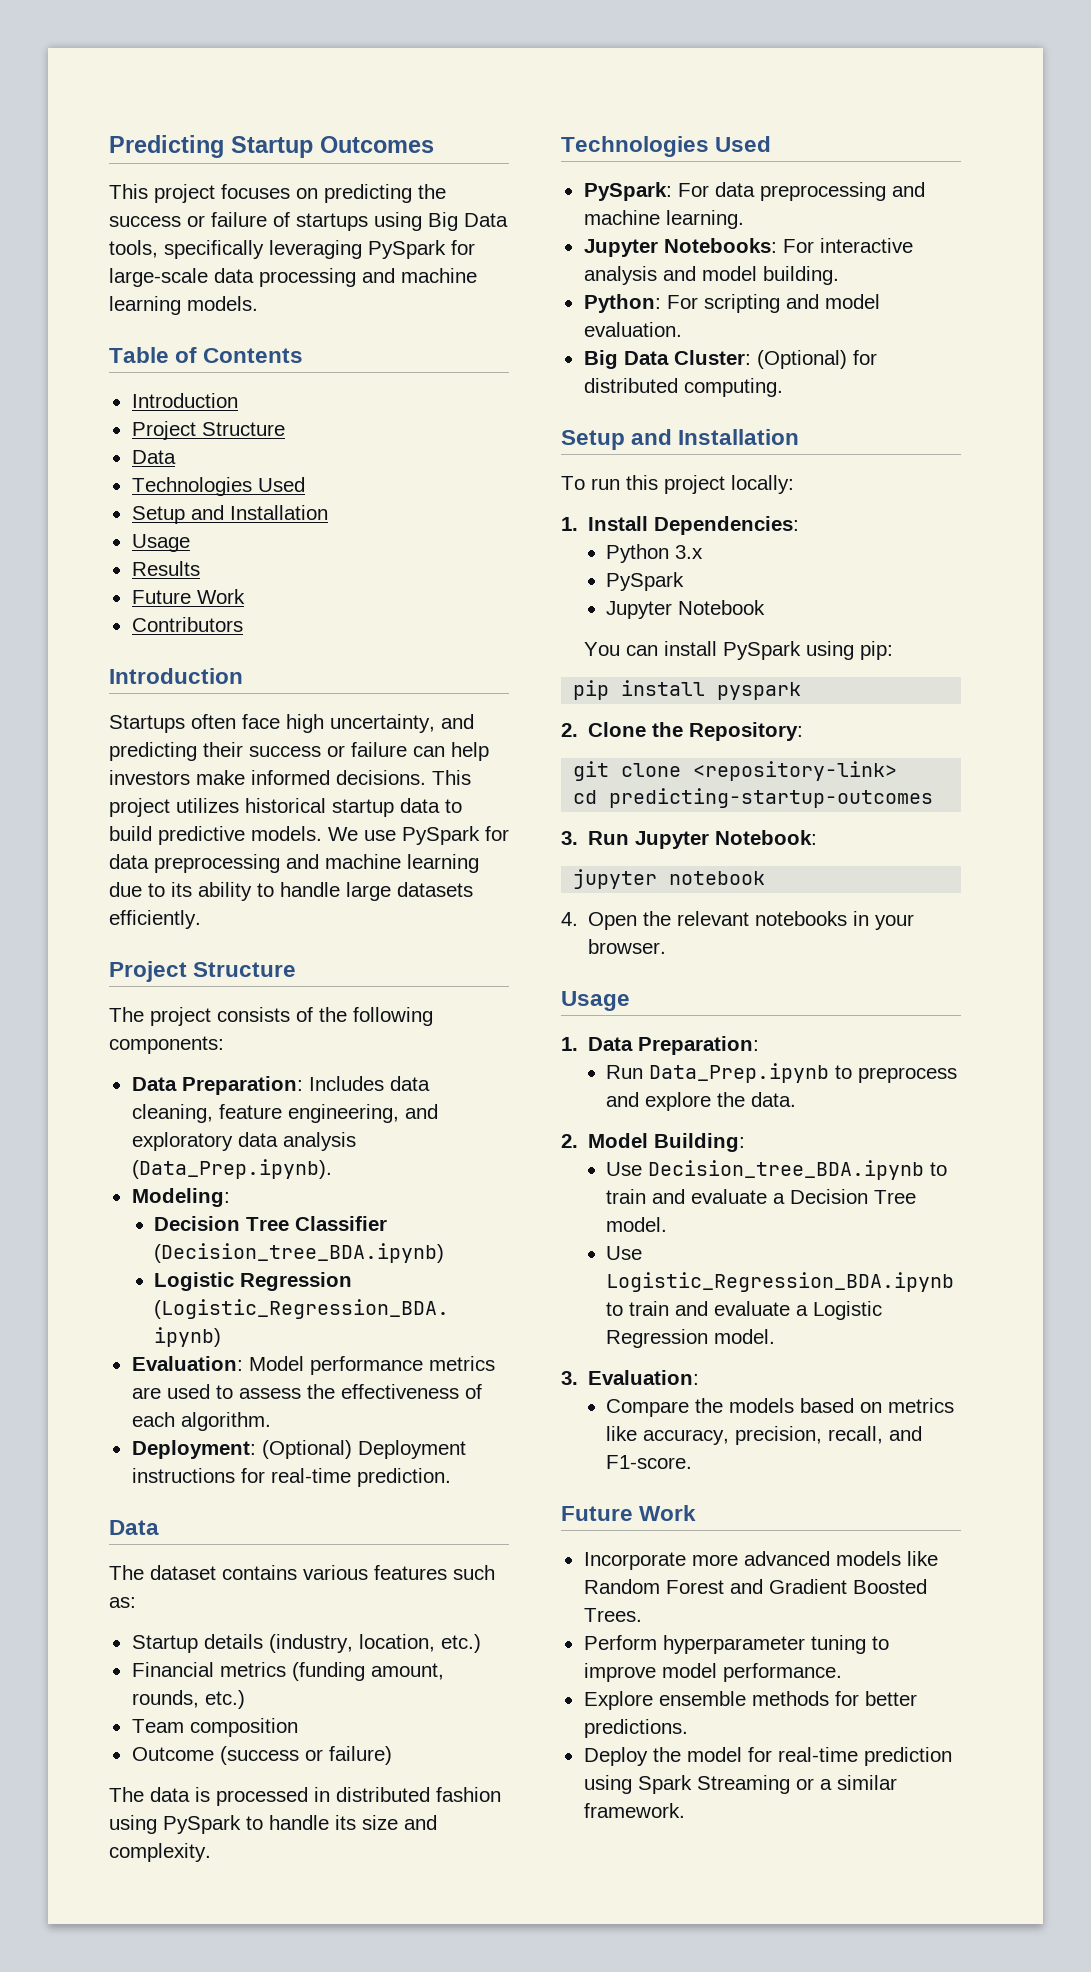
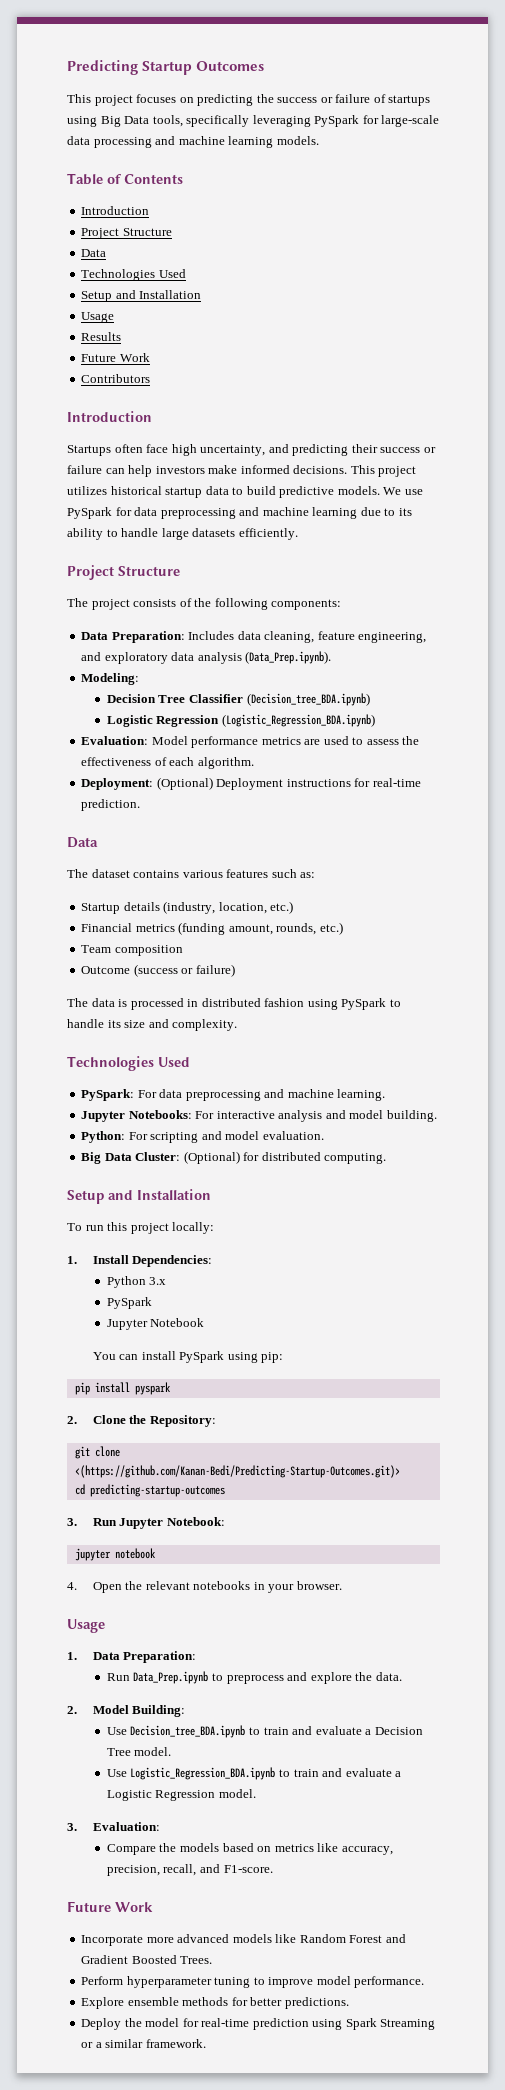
- git clone <repository-link>
+ git clone <(https://github.com/Kanan-Bedi/Predicting-Startup-Outcomes.git)>

